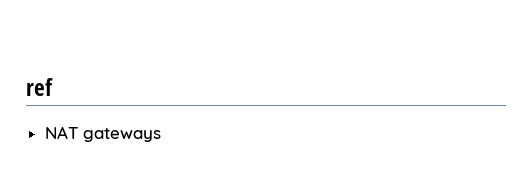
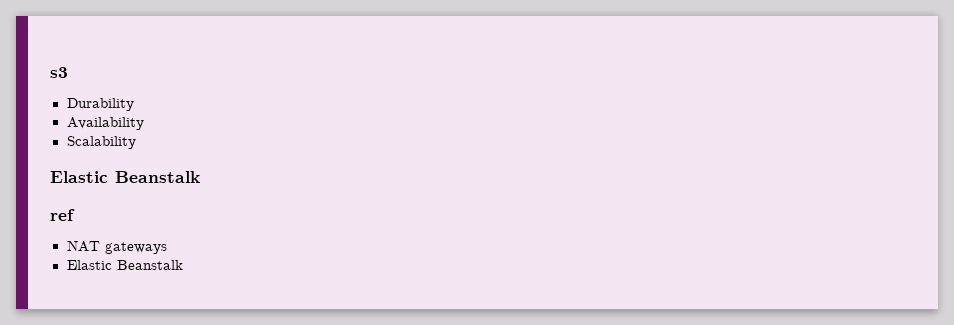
+ s3
+ Durability
+ Availability
+ Scalability
+ Elastic Beanstalk
  NAT gateways
+ Elastic Beanstalk

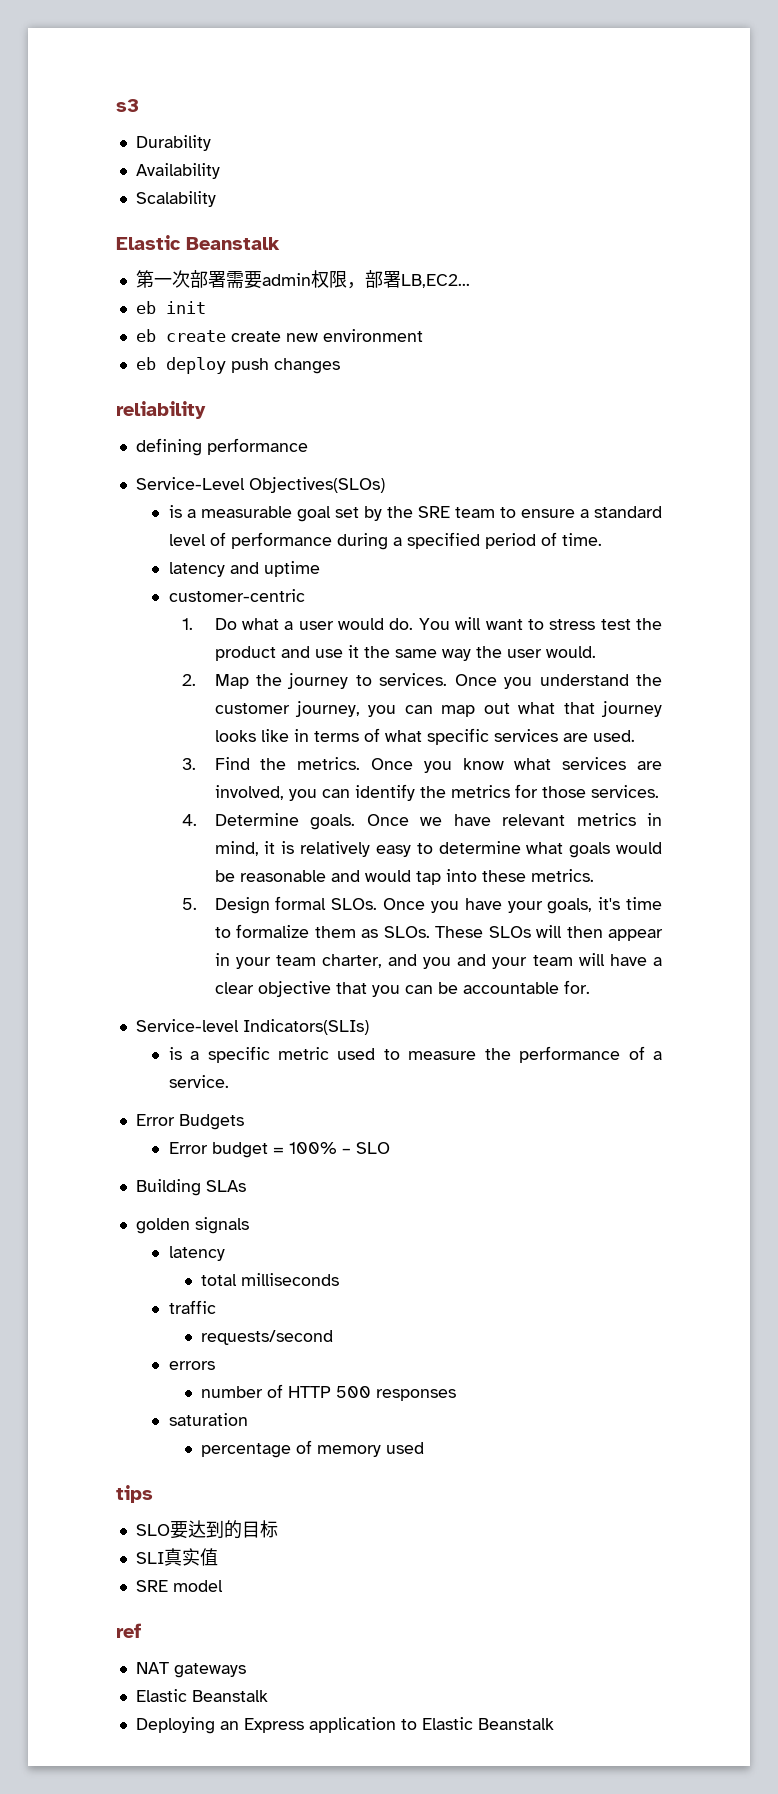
+ 第一次部署需要admin权限，部署LB,EC2...
+ eb init
+ eb create create new environment
+ eb deploy push changes
+ reliability
+ defining performance
+ Service-Level Objectives(SLOs)
+ is a measurable goal set by the SRE team to ensure a standard level of performance during a specified period of time.
+ latency and uptime
+ customer-centric
+ 1. Do what a user would do. You will want to stress test the product and use it the same way the user would.
+ 2. Map the journey to services. Once you understand the customer journey, you can map out what that journey looks like in terms of what specific services are used.
+ 3. Find the metrics. Once you know what services are involved, you can identify the metrics for those services.
+ 4. Determine goals. Once we have relevant metrics in mind, it is relatively easy to determine what goals would be reasonable and would tap into these metrics.
+ 5. Design formal SLOs. Once you have your goals, it's time to formalize them as SLOs. These SLOs will then appear in your team charter, and you and your team will have a clear objective that you can be accountable for.
+ Service-level Indicators(SLIs)
+ is a specific metric used to measure the performance of a service.
+ Error Budgets
+ Error budget = 100% – SLO
+ Building SLAs
+ golden signals
+ latency
+ total milliseconds
+ traffic
+ requests/second
+ errors
+ number of HTTP 500 responses
+ saturation
+ percentage of memory used
+ tips
+ SLO要达到的目标
+ SLI真实值
+ SRE model
+ Deploying an Express application to Elastic Beanstalk

